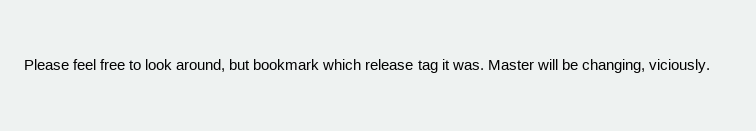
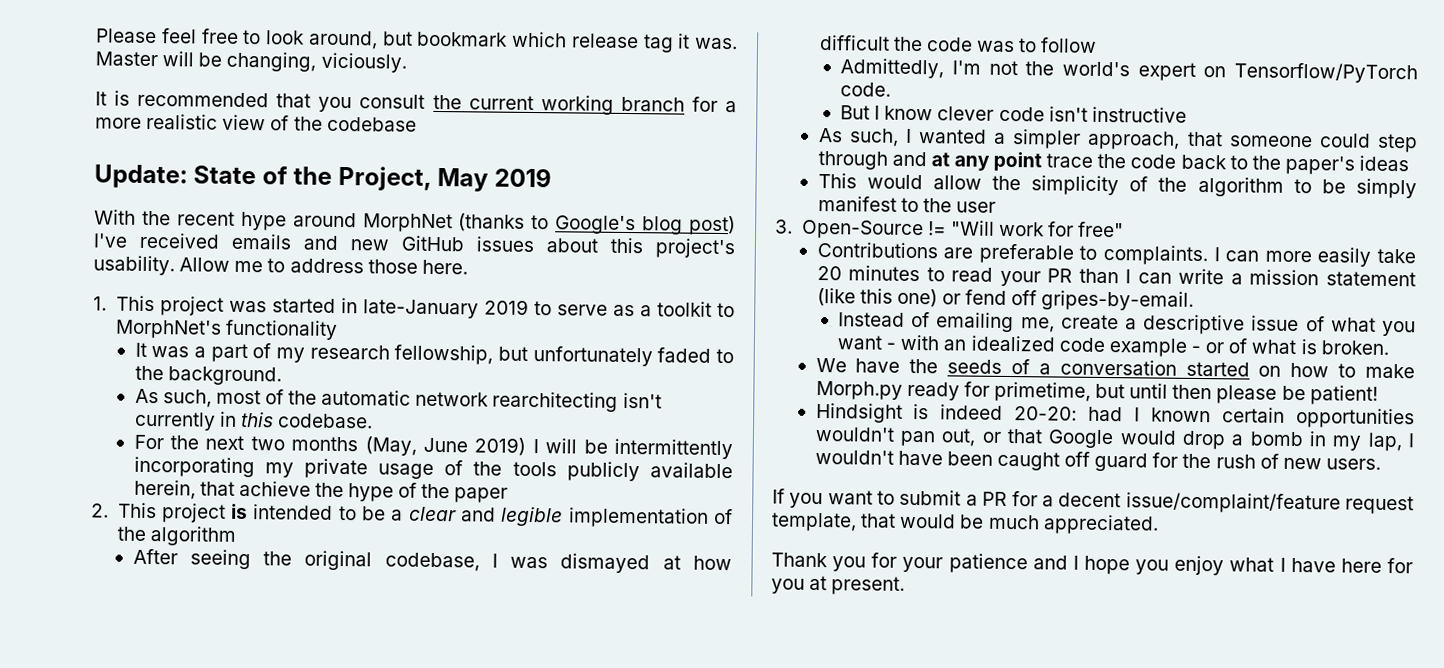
+ It is recommended that you consult the current working branch for a more realistic view of the codebase
+ Update: State of the Project, May 2019
+ With the recent hype around MorphNet (thanks to Google's blog post) I've received emails and new GitHub issues about this project's usability. Allow me to address those here.
+ 1. This project was started in late-January 2019 to serve as a toolkit to MorphNet's functionality
+ It was a part of my research fellowship, but unfortunately faded to the background.
+ As such, most of the automatic network rearchitecting isn't currently in this codebase.
+ For the next two months (May, June 2019) I will be intermittently incorporating my private usage of the tools publicly available herein, that achieve the hype of the paper
+ 2. This project is intended to be a clear and legible implementation of the algorithm
+ After seeing the original codebase, I was dismayed at how difficult the code was to follow
+ Admittedly, I'm not the world's expert on Tensorflow/PyTorch code.
+ But I know clever code isn't instructive
+ As such, I wanted a simpler approach, that someone could step through and at any point trace the code back to the paper's ideas
+ This would allow the simplicity of the algorithm to be simply manifest to the user
+ 3. Open-Source != "Will work for free"
+ Contributions are preferable to complaints. I can more easily take 20 minutes to read your PR than I can write a mission statement (like this one) or fend off gripes-by-email.
+ Instead of emailing me, create a descriptive issue of what you want - with an idealized code example - or of what is broken.
+ We have the seeds of a conversation started on how to make Morph.py ready for primetime, but until then please be patient!
+ Hindsight is indeed 20-20: had I known certain opportunities wouldn't pan out, or that Google would drop a bomb in my lap, I wouldn't have been caught off guard for the rush of new users.
+ If you want to submit a PR for a decent issue/complaint/feature request template, that would be much appreciated.
+ Thank you for your patience and I hope you enjoy what I have here for you at present.

